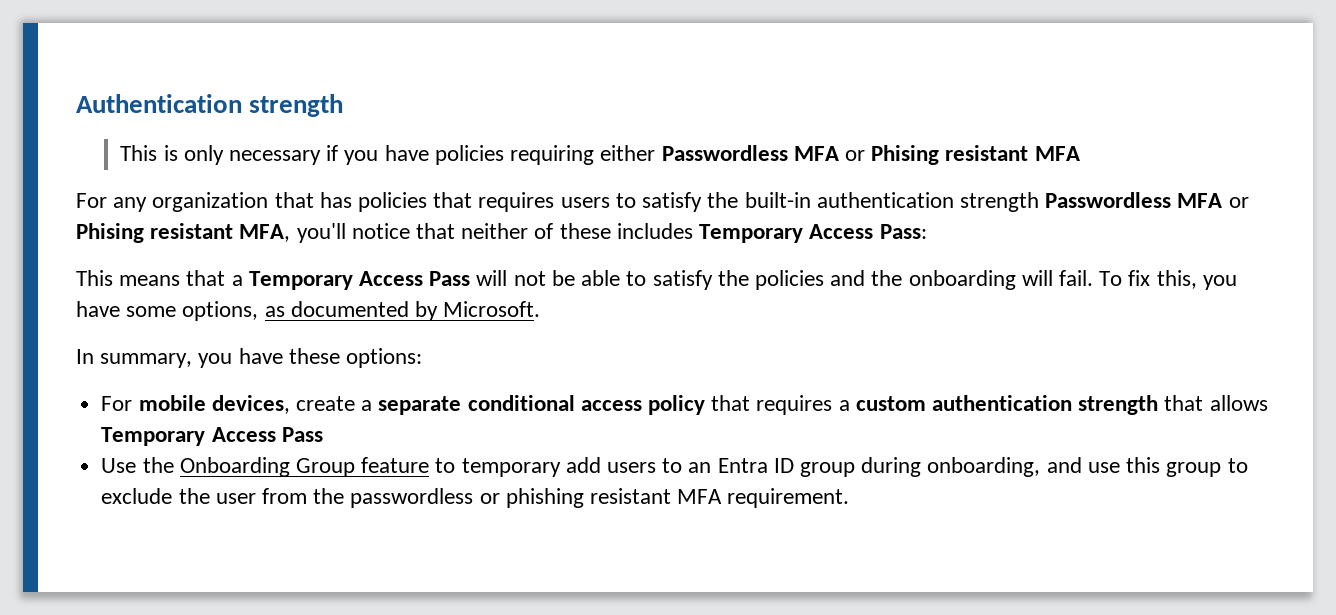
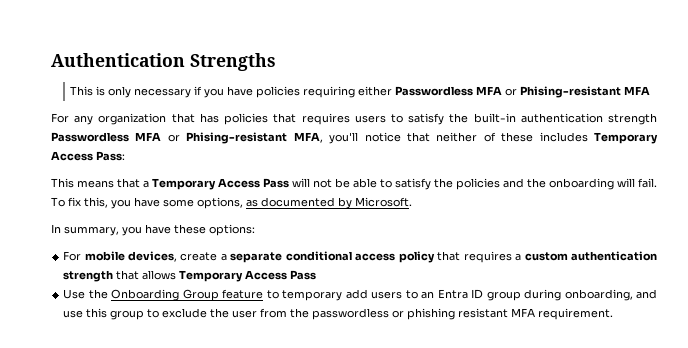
- Authentication strength
+ Authentication Strengths
- This is only necessary if you have policies requiring either Passwordless MFA or Phising resistant MFA
+ This is only necessary if you have policies requiring either Passwordless MFA or Phising-resistant MFA
- For any organization that has policies that requires users to satisfy the built-in authentication strength Passwordless MFA or Phising resistant MFA, you'll notice that neither of these includes Temporary Access Pass:
+ For any organization that has policies that requires users to satisfy the built-in authentication strength Passwordless MFA or Phising-resistant MFA, you'll notice that neither of these includes Temporary Access Pass:

